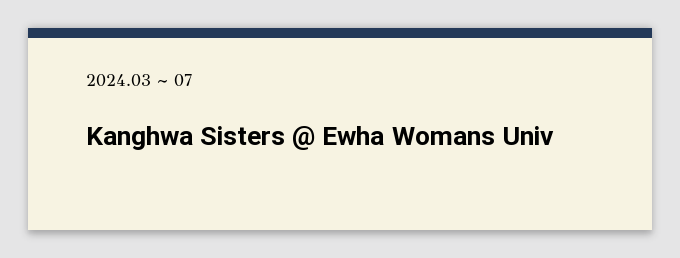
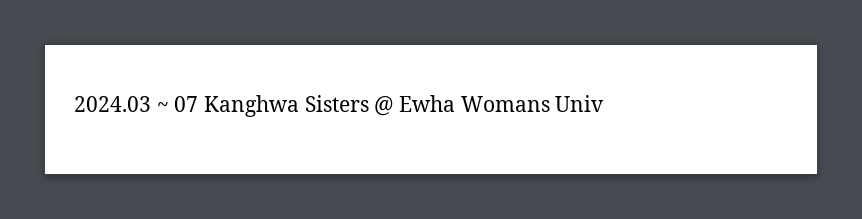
- 2024.03 ~ 07
- Kanghwa Sisters @ Ewha Womans Univ
+ 2024.03 ~ 07 Kanghwa Sisters @ Ewha Womans Univ

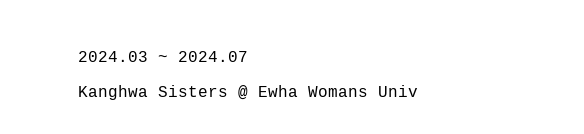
- 2024.03 ~ 07 Kanghwa Sisters @ Ewha Womans Univ
+ 2024.03 ~ 2024.07
+ Kanghwa Sisters @ Ewha Womans Univ

